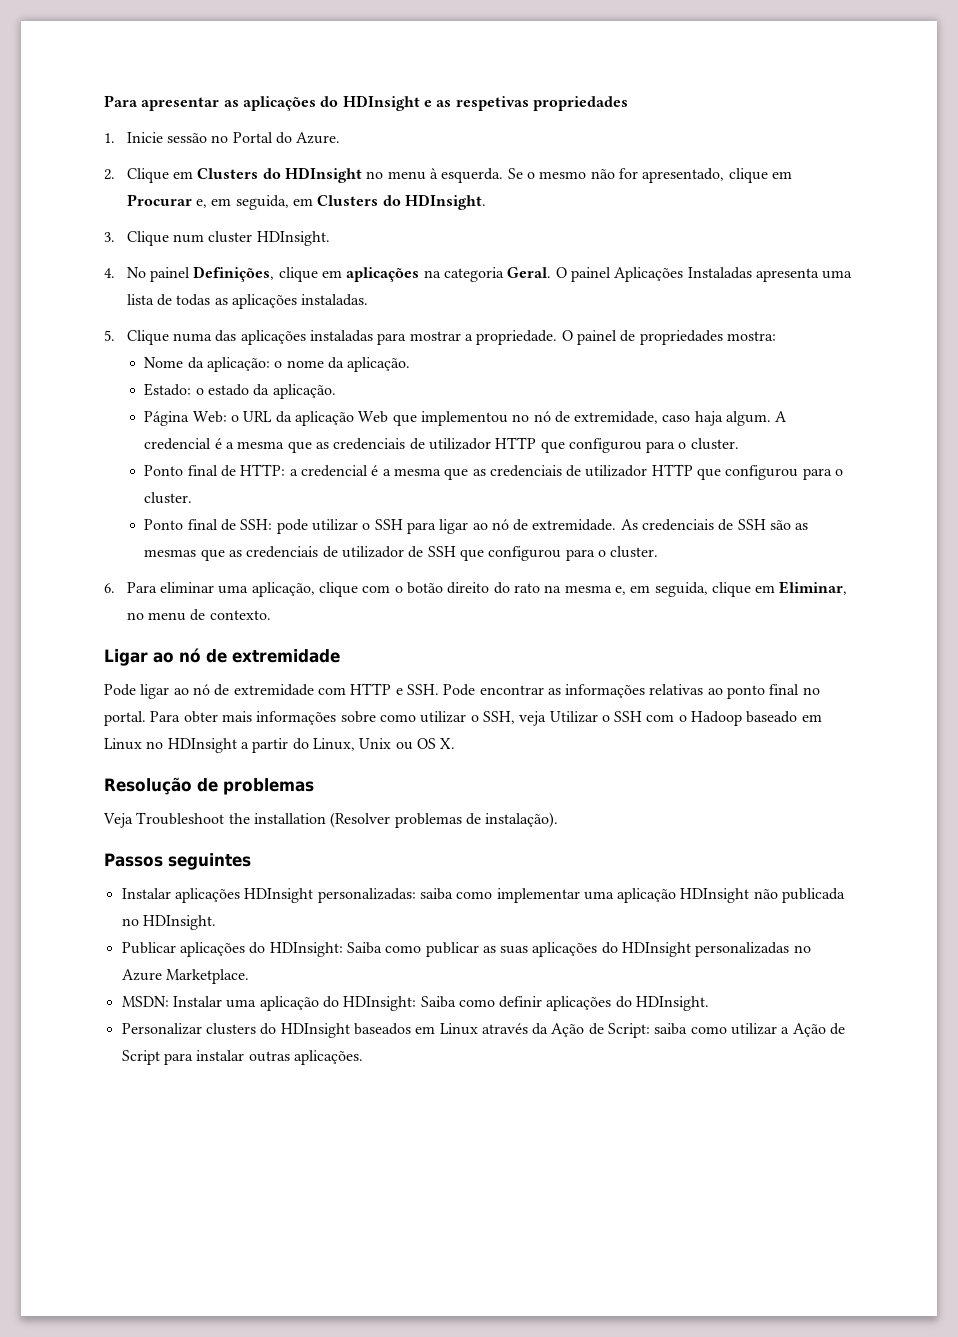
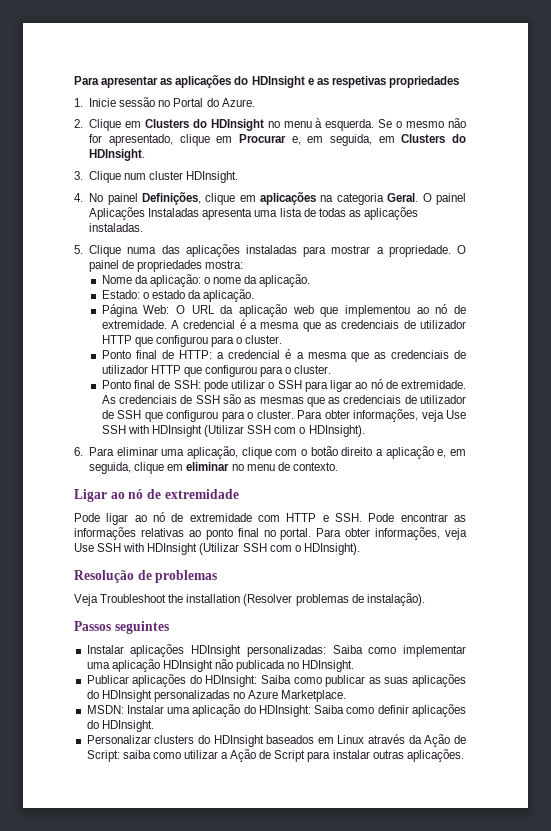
- Página Web: o URL da aplicação Web que implementou no nó de extremidade, caso haja algum.
+ Página Web: O URL da aplicação web que implementou ao nó de extremidade.
- As credenciais de SSH são as mesmas que as credenciais de utilizador de SSH que configurou para o cluster.
+ As credenciais de SSH são as mesmas que as credenciais de utilizador de SSH que configurou para o cluster. Para obter informações, veja Use SSH with HDInsight (Utilizar SSH com o HDInsight).
- 6. Para eliminar uma aplicação, clique com o botão direito do rato na mesma e, em seguida, clique em Eliminar, no menu de contexto.
+ 6. Para eliminar uma aplicação, clique com o botão direito a aplicação e, em seguida, clique em eliminar no menu de contexto.
- Pode ligar ao nó de extremidade com HTTP e SSH. Pode encontrar as informações relativas ao ponto final no portal. Para obter mais informações sobre como utilizar o SSH, veja Utilizar o SSH com o Hadoop baseado em Linux no HDInsight a partir do Linux, Unix ou OS X.
+ Pode ligar ao nó de extremidade com HTTP e SSH. Pode encontrar as informações relativas ao ponto final no portal. Para obter informações, veja Use SSH with HDInsight (Utilizar SSH com o HDInsight).
- Instalar aplicações HDInsight personalizadas: saiba como implementar uma aplicação HDInsight não publicada no HDInsight.
+ Instalar aplicações HDInsight personalizadas: Saiba como implementar uma aplicação HDInsight não publicada no HDInsight.

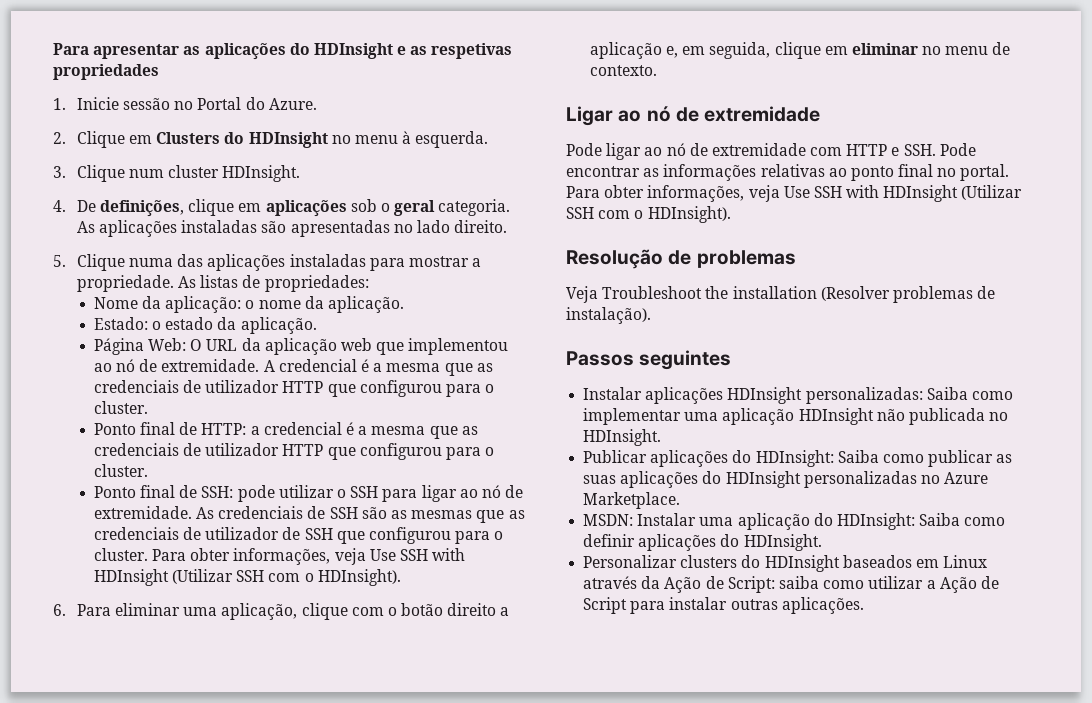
- Se o mesmo não for apresentado, clique em Procurar e, em seguida, em Clusters do HDInsight.
- 4. No painel Definições, clique em aplicações na categoria Geral. O painel Aplicações Instaladas apresenta uma lista de todas as aplicações instaladas.
+ 4. De definições, clique em aplicações sob o geral categoria. As aplicações instaladas são apresentadas no lado direito.
- O painel de propriedades mostra:
+ As listas de propriedades:

